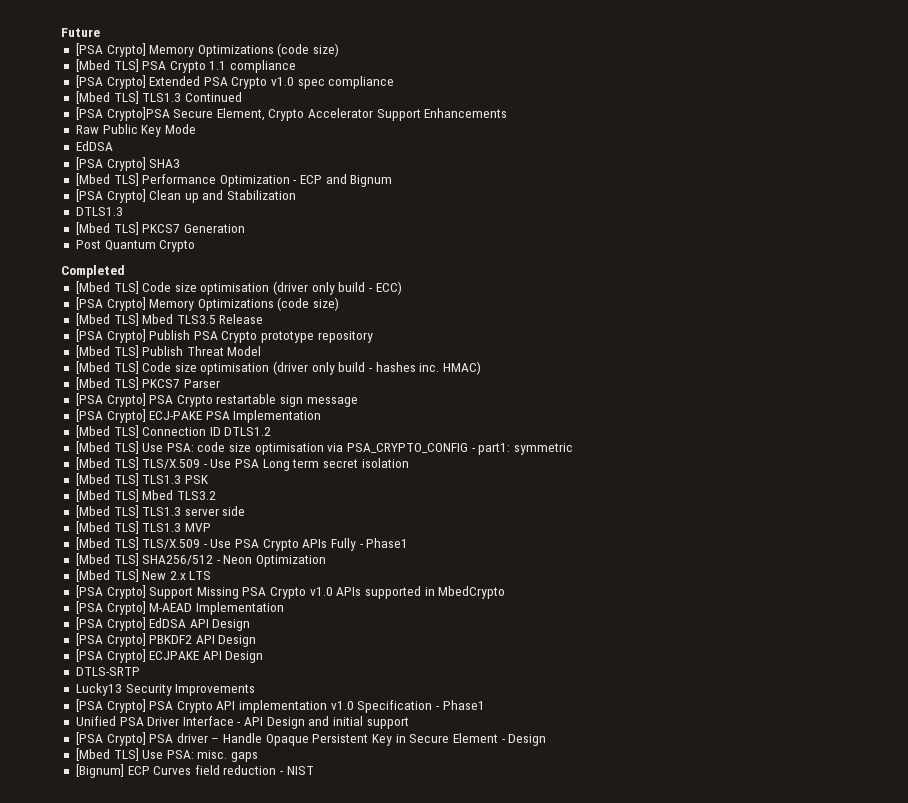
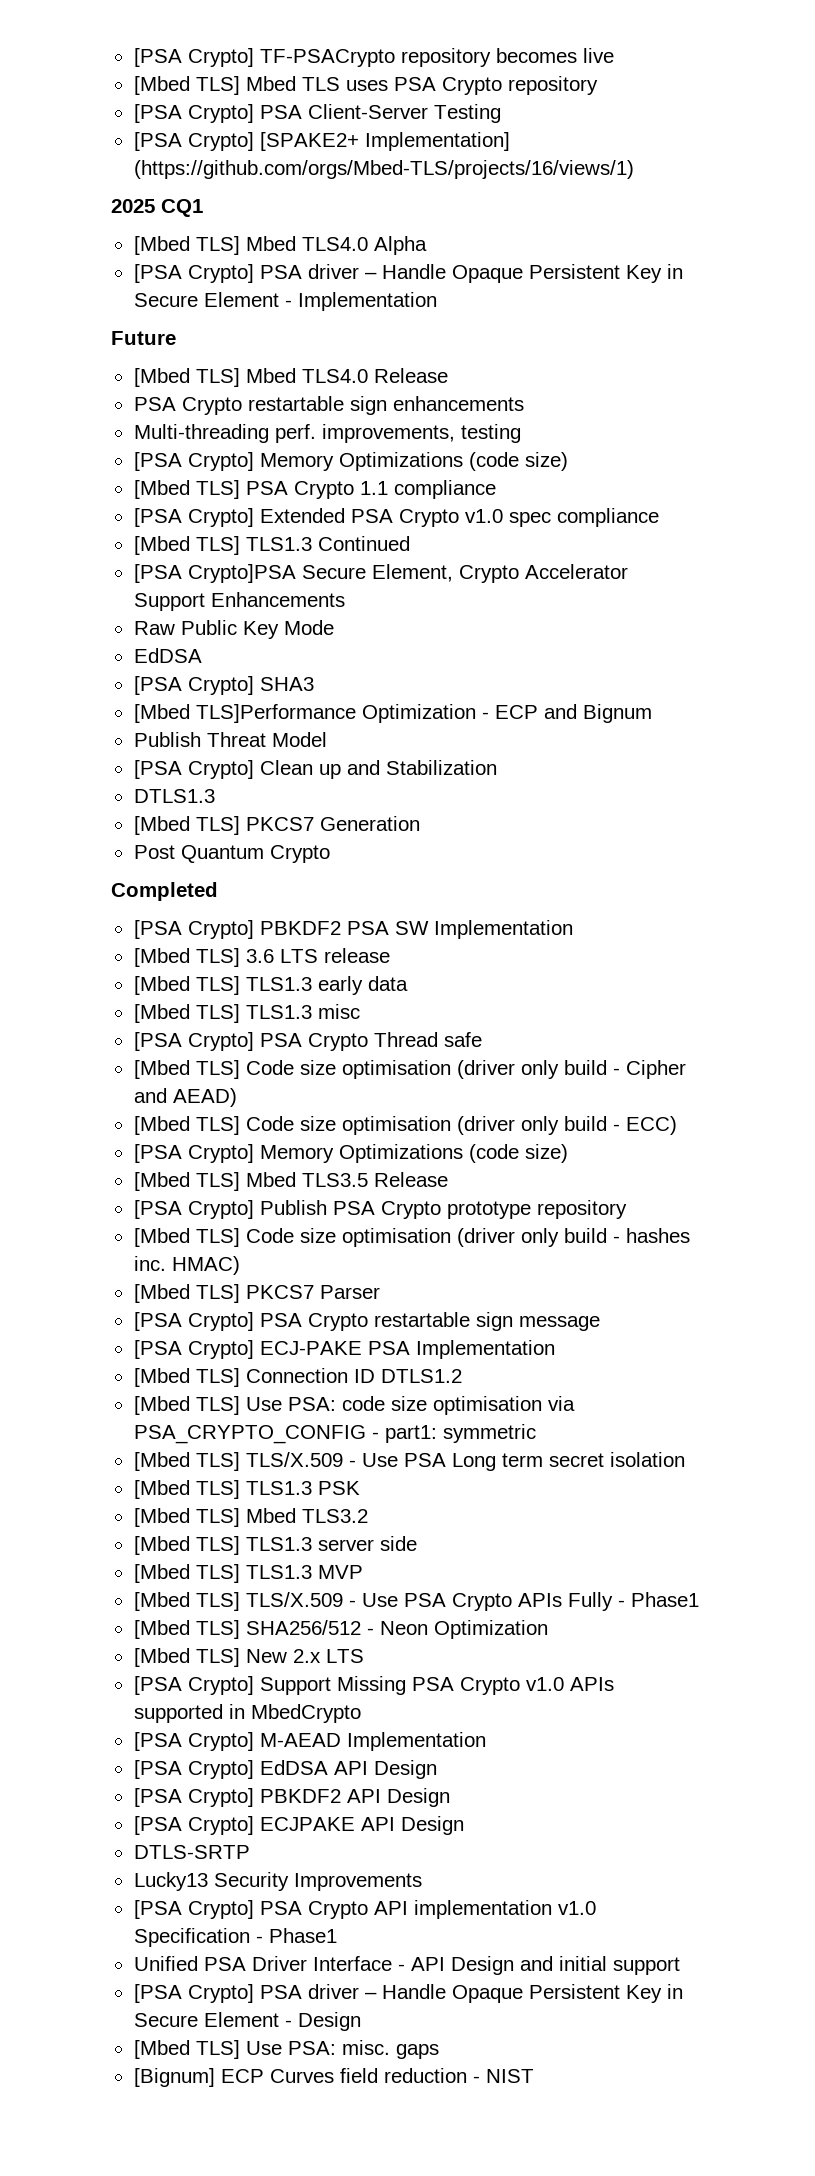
+ [PSA Crypto] TF-PSACrypto repository becomes live
+ [Mbed TLS] Mbed TLS uses PSA Crypto repository
+ [PSA Crypto] PSA Client-Server Testing
+ [PSA Crypto] [SPAKE2+ Implementation] (https://github.com/orgs/Mbed-TLS/projects/16/views/1)
+ 2025 CQ1
+ [Mbed TLS] Mbed TLS4.0 Alpha
+ [PSA Crypto] PSA driver – Handle Opaque Persistent Key in Secure Element - Implementation
  Future
+ [Mbed TLS] Mbed TLS4.0 Release
+ PSA Crypto restartable sign enhancements
+ Multi-threading perf. improvements, testing
- [Mbed TLS] Performance Optimization - ECP and Bignum
+ [Mbed TLS]Performance Optimization - ECP and Bignum
+ Publish Threat Model
+ [PSA Crypto] PBKDF2 PSA SW Implementation
+ [Mbed TLS] 3.6 LTS release
+ [Mbed TLS] TLS1.3 early data
+ [Mbed TLS] TLS1.3 misc
+ [PSA Crypto] PSA Crypto Thread safe
+ [Mbed TLS] Code size optimisation (driver only build - Cipher and AEAD)
- [Mbed TLS] Publish Threat Model

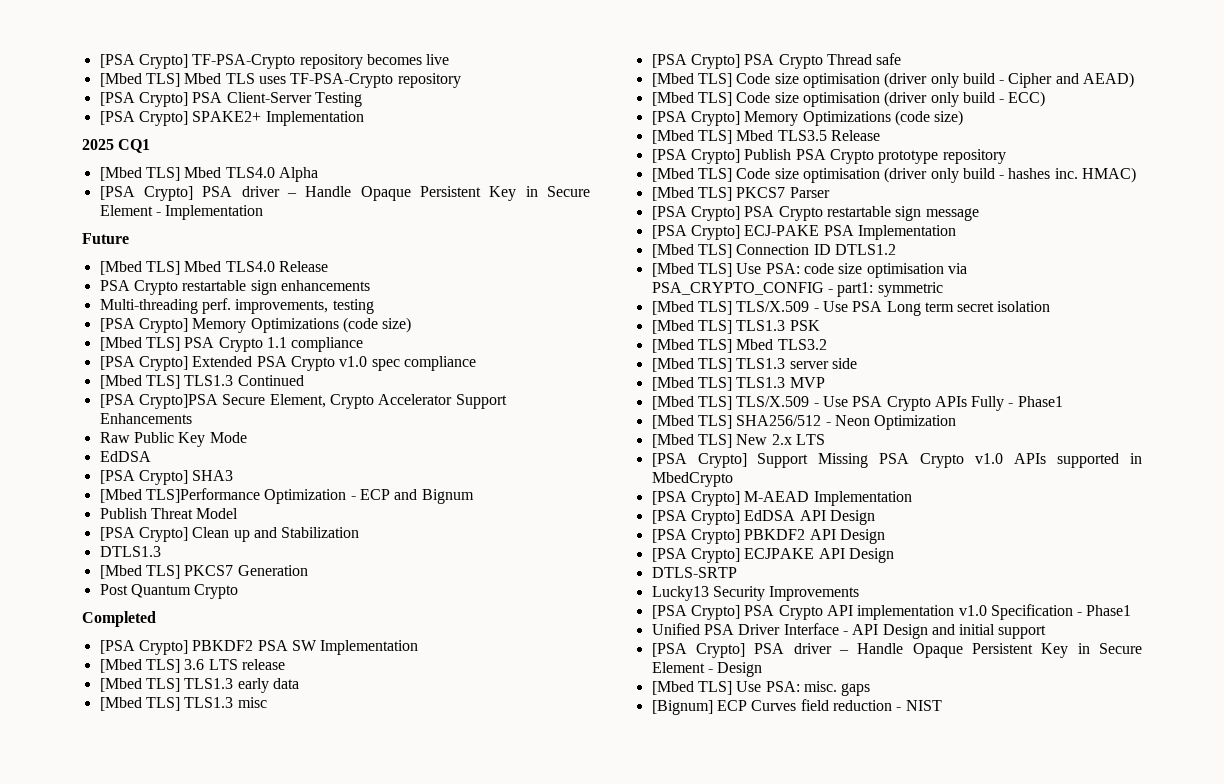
- [PSA Crypto] TF-PSACrypto repository becomes live
+ [PSA Crypto] TF-PSA-Crypto repository becomes live
- [Mbed TLS] Mbed TLS uses PSA Crypto repository
+ [Mbed TLS] Mbed TLS uses TF-PSA-Crypto repository
- [PSA Crypto] [SPAKE2+ Implementation] (https://github.com/orgs/Mbed-TLS/projects/16/views/1)
+ [PSA Crypto] SPAKE2+ Implementation

